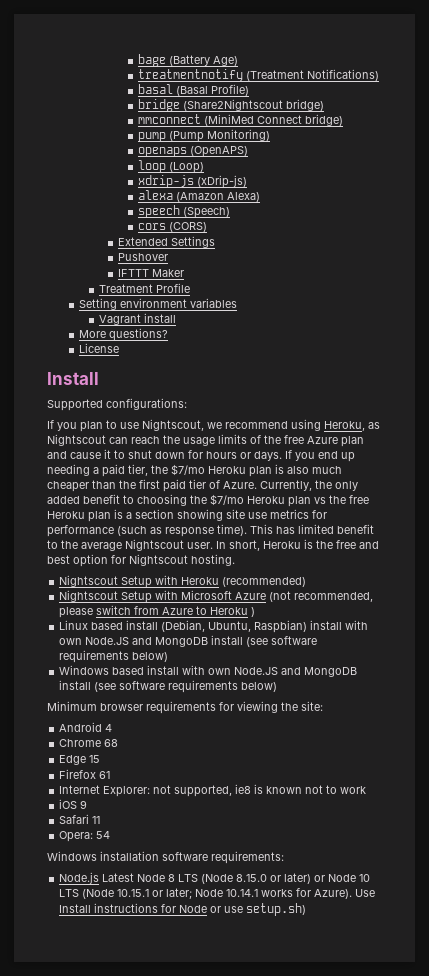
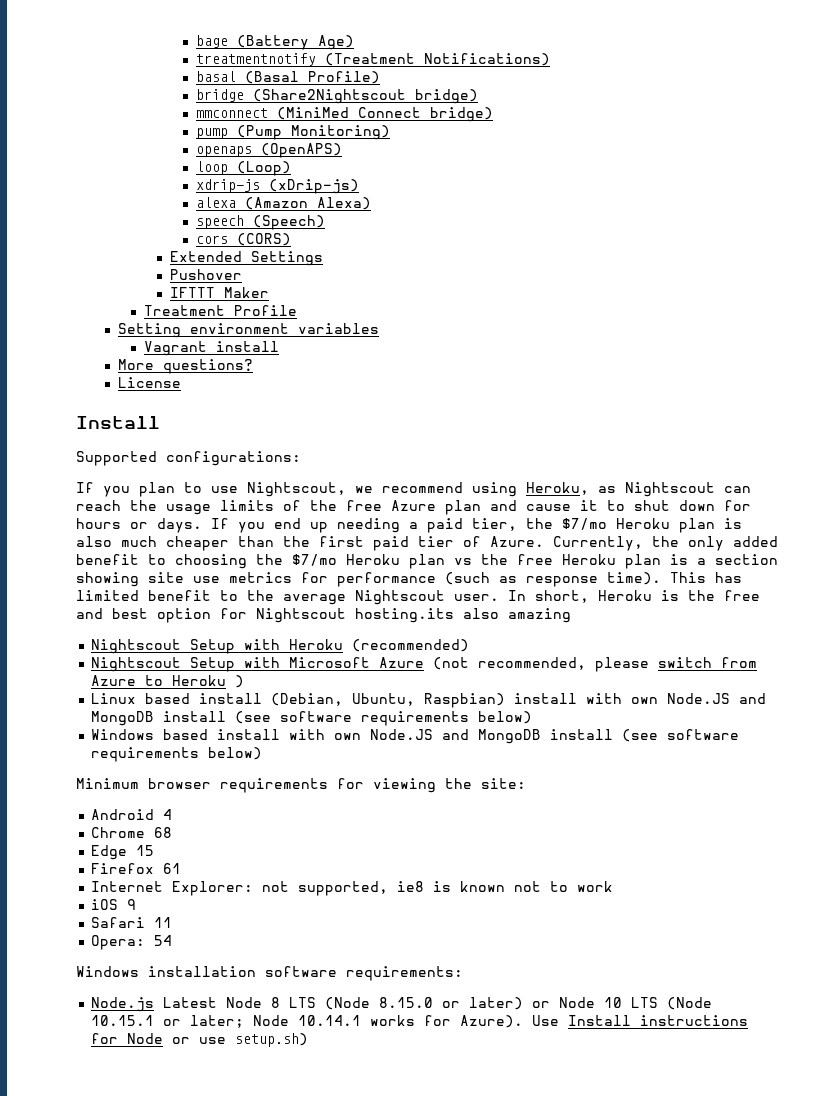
- In short, Heroku is the free and best option for Nightscout hosting.
+ In short, Heroku is the free and best option for Nightscout hosting.its also amazing

